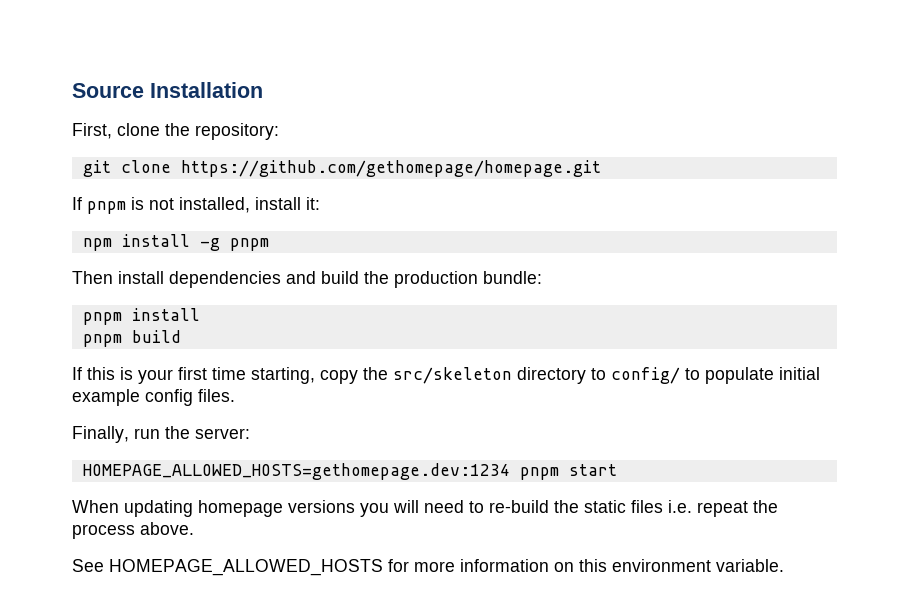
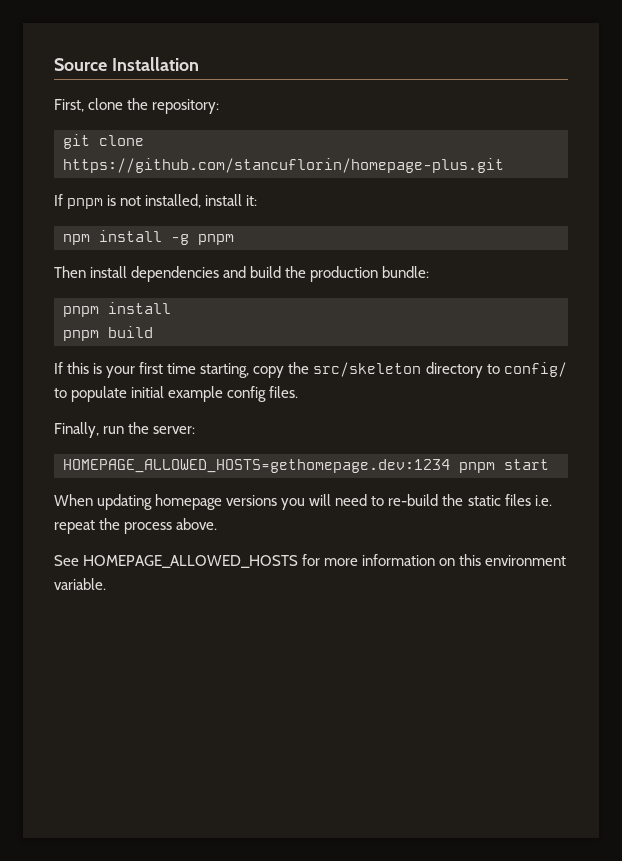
- git clone https://github.com/gethomepage/homepage.git
+ git clone https://github.com/stancuflorin/homepage-plus.git

